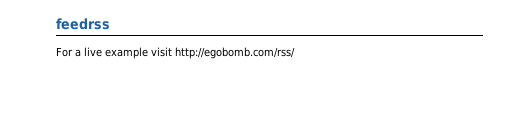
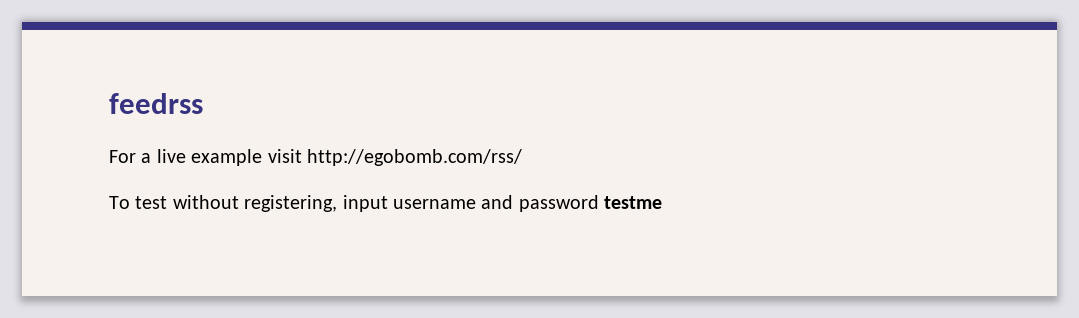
+ To test without registering, input username and password testme

